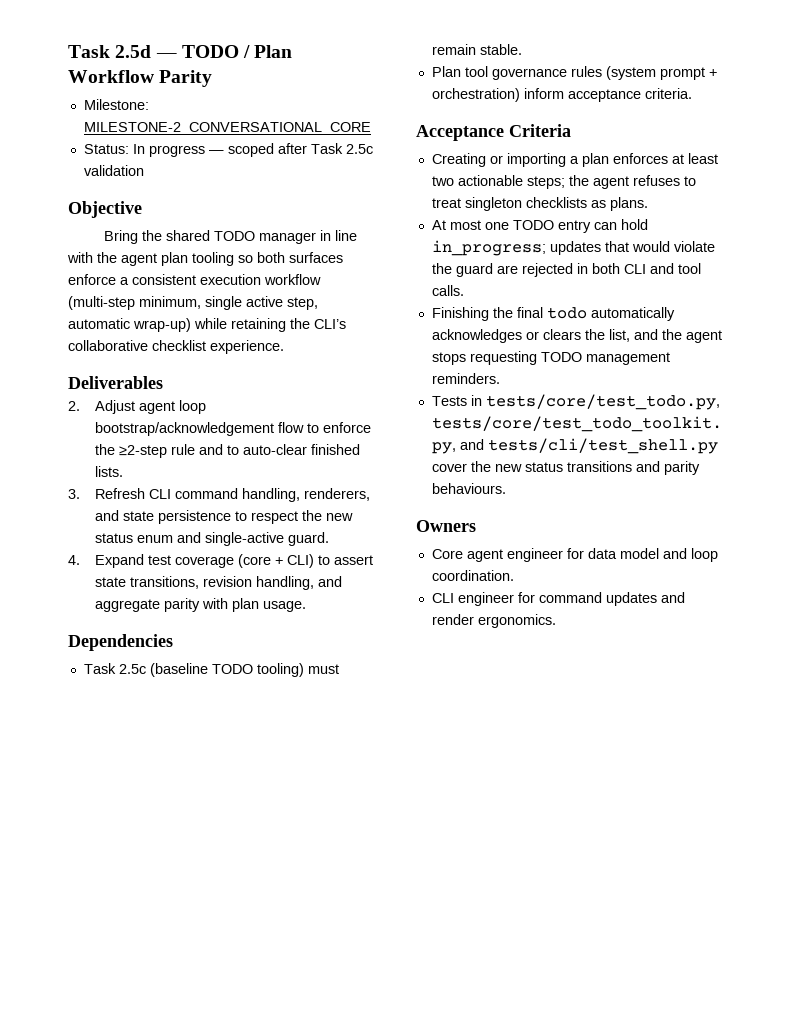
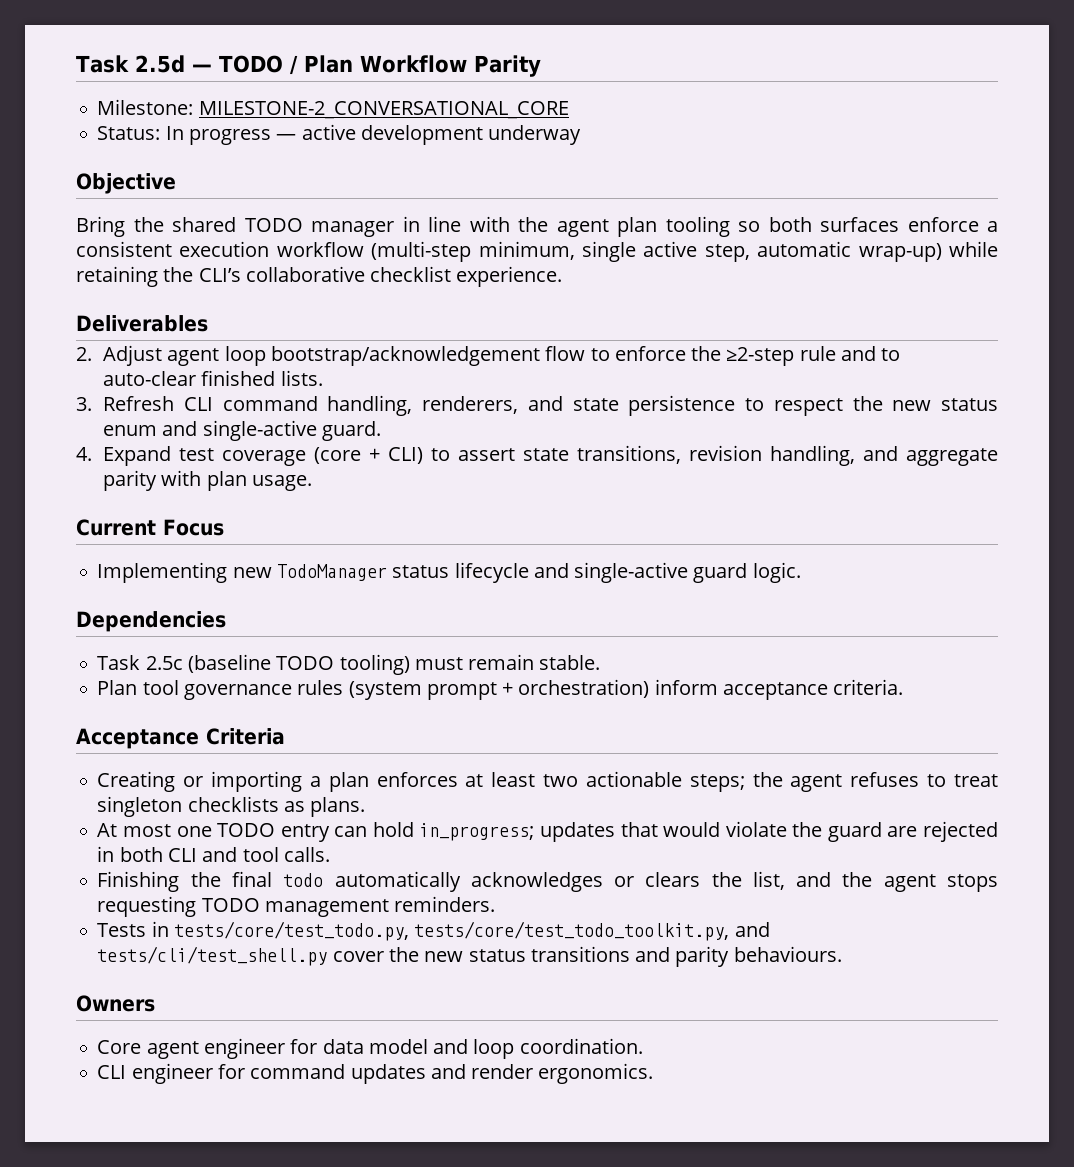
- Status: In progress — scoped after Task 2.5c validation
+ Status: In progress — active development underway
+ Current Focus
+ Implementing new TodoManager status lifecycle and single-active guard logic.

